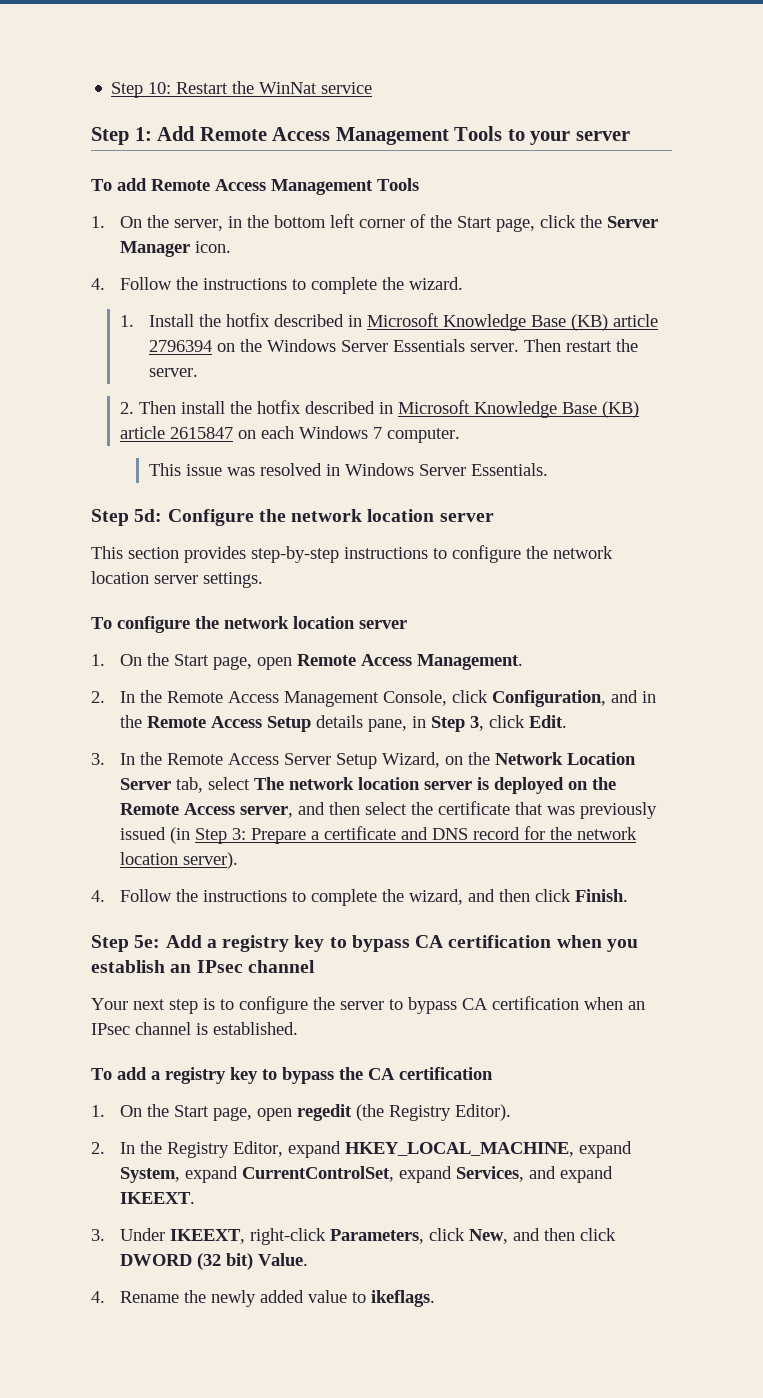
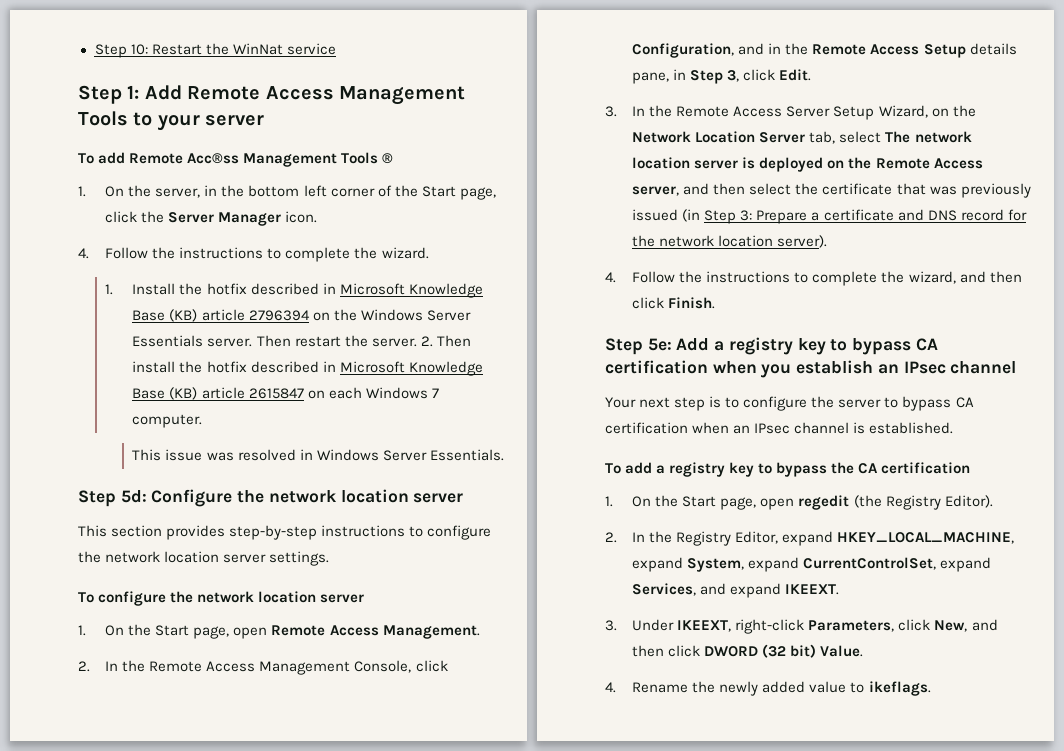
- To add Remote Access Management Tools
+ To add Remote Acc®ss Management Tools ®
- Then restart the server.
- 2. Then install the hotfix described in Microsoft Knowledge Base (KB) article 2615847 on each Windows 7 computer.
+ Then restart the server. 2. Then install the hotfix described in Microsoft Knowledge Base (KB) article 2615847 on each Windows 7 computer.

